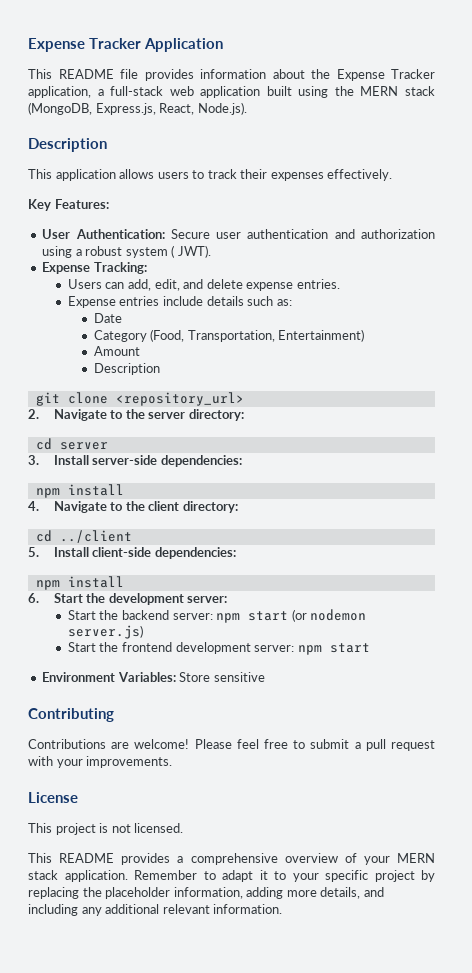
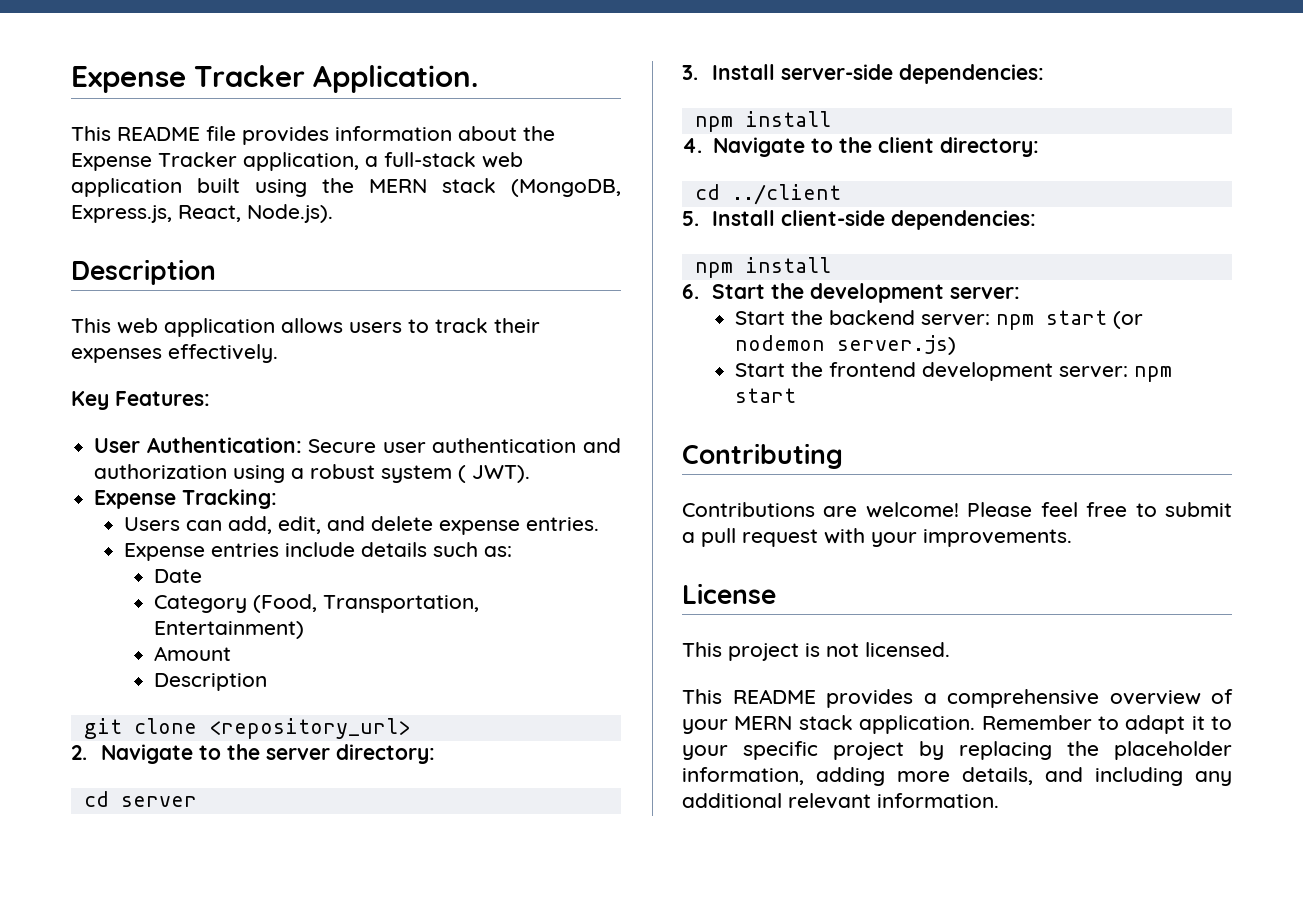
- Expense Tracker Application
+ Expense Tracker Application.
- This application allows users to track their expenses effectively.
+ This web application allows users to track their expenses effectively.
- Environment Variables: Store sensitive

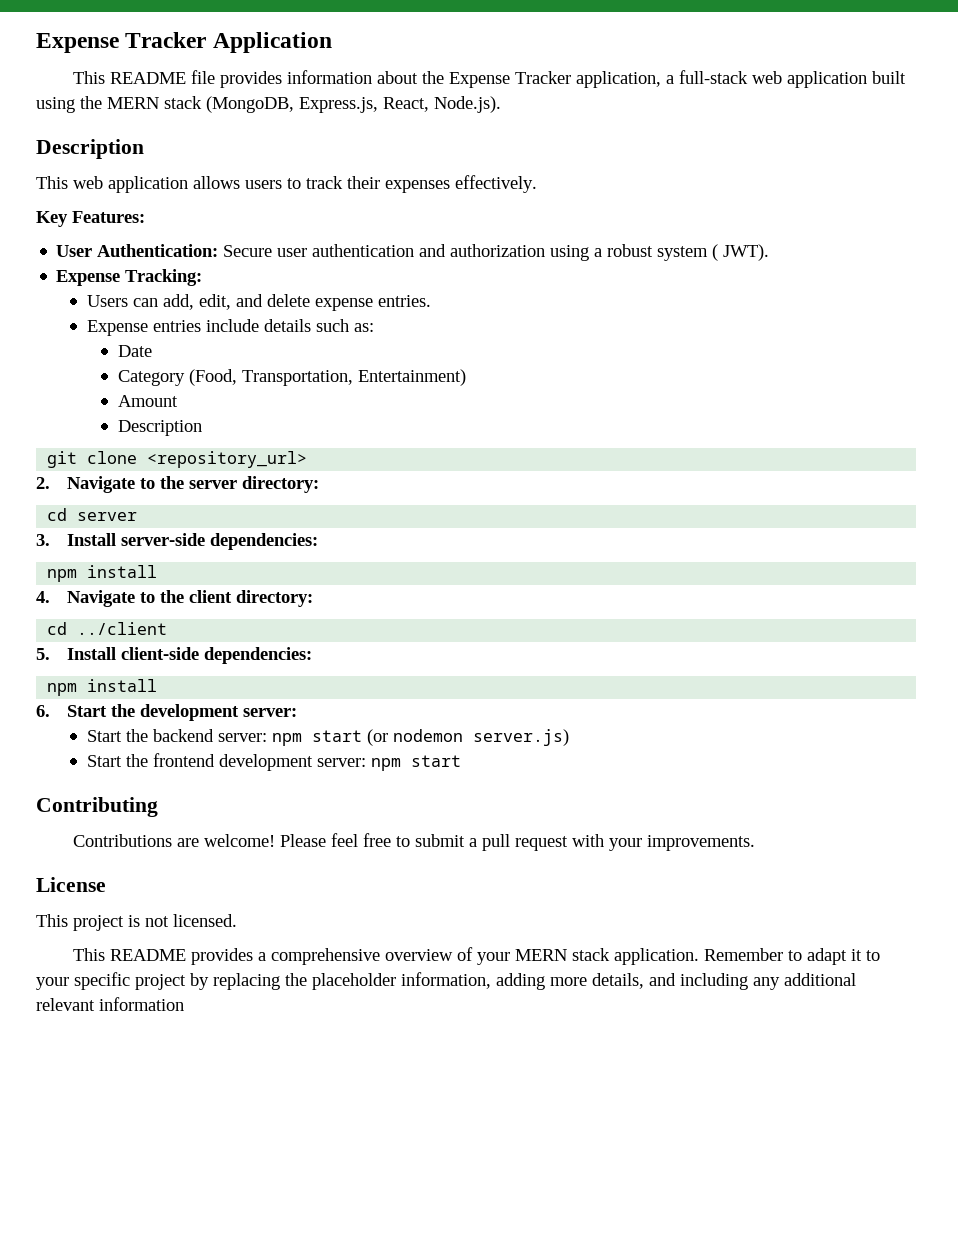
- Expense Tracker Application.
+ Expense Tracker Application
- Remember to adapt it to your specific project by replacing the placeholder information, adding more details, and including any additional relevant information.
+ Remember to adapt it to your specific project by replacing the placeholder information, adding more details, and including any additional relevant information

